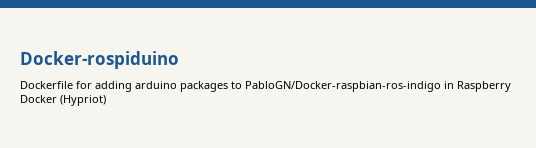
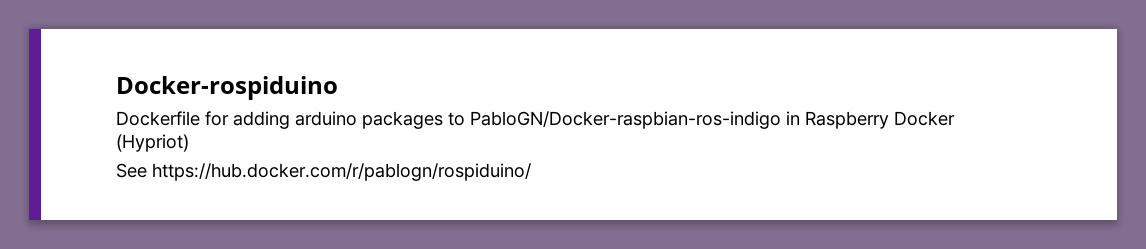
+ See https://hub.docker.com/r/pablogn/rospiduino/

